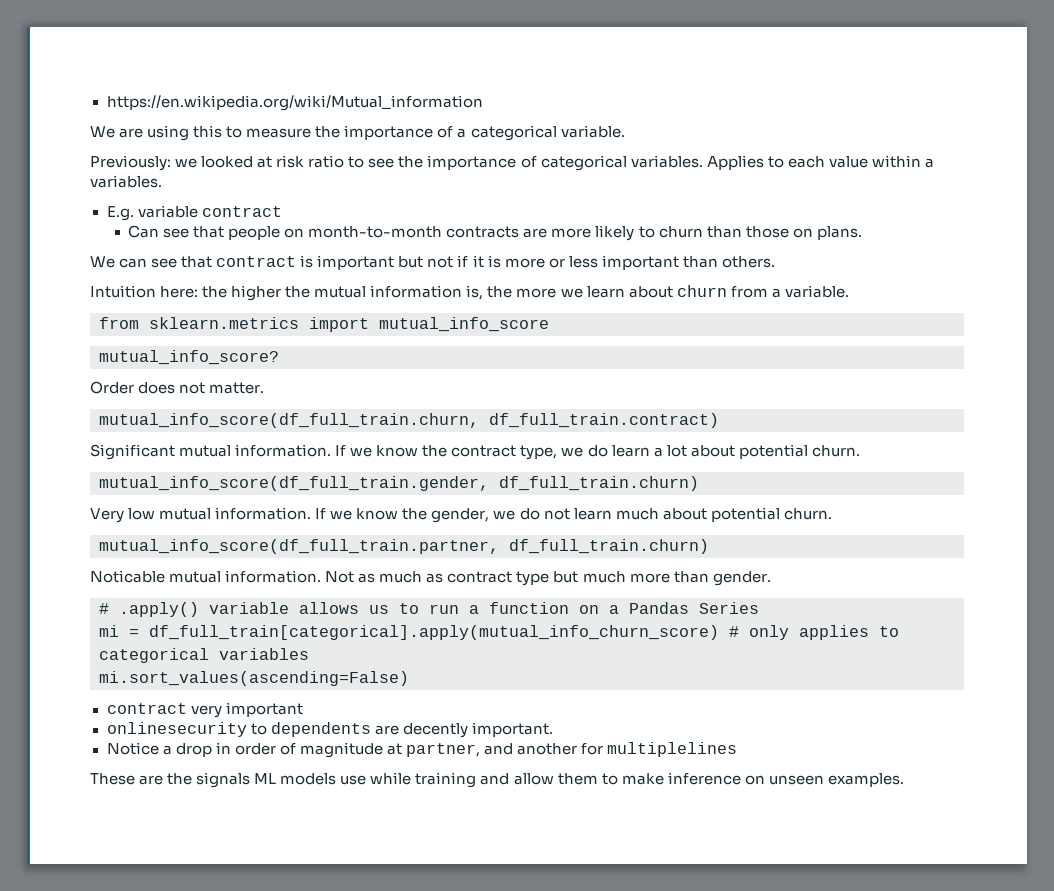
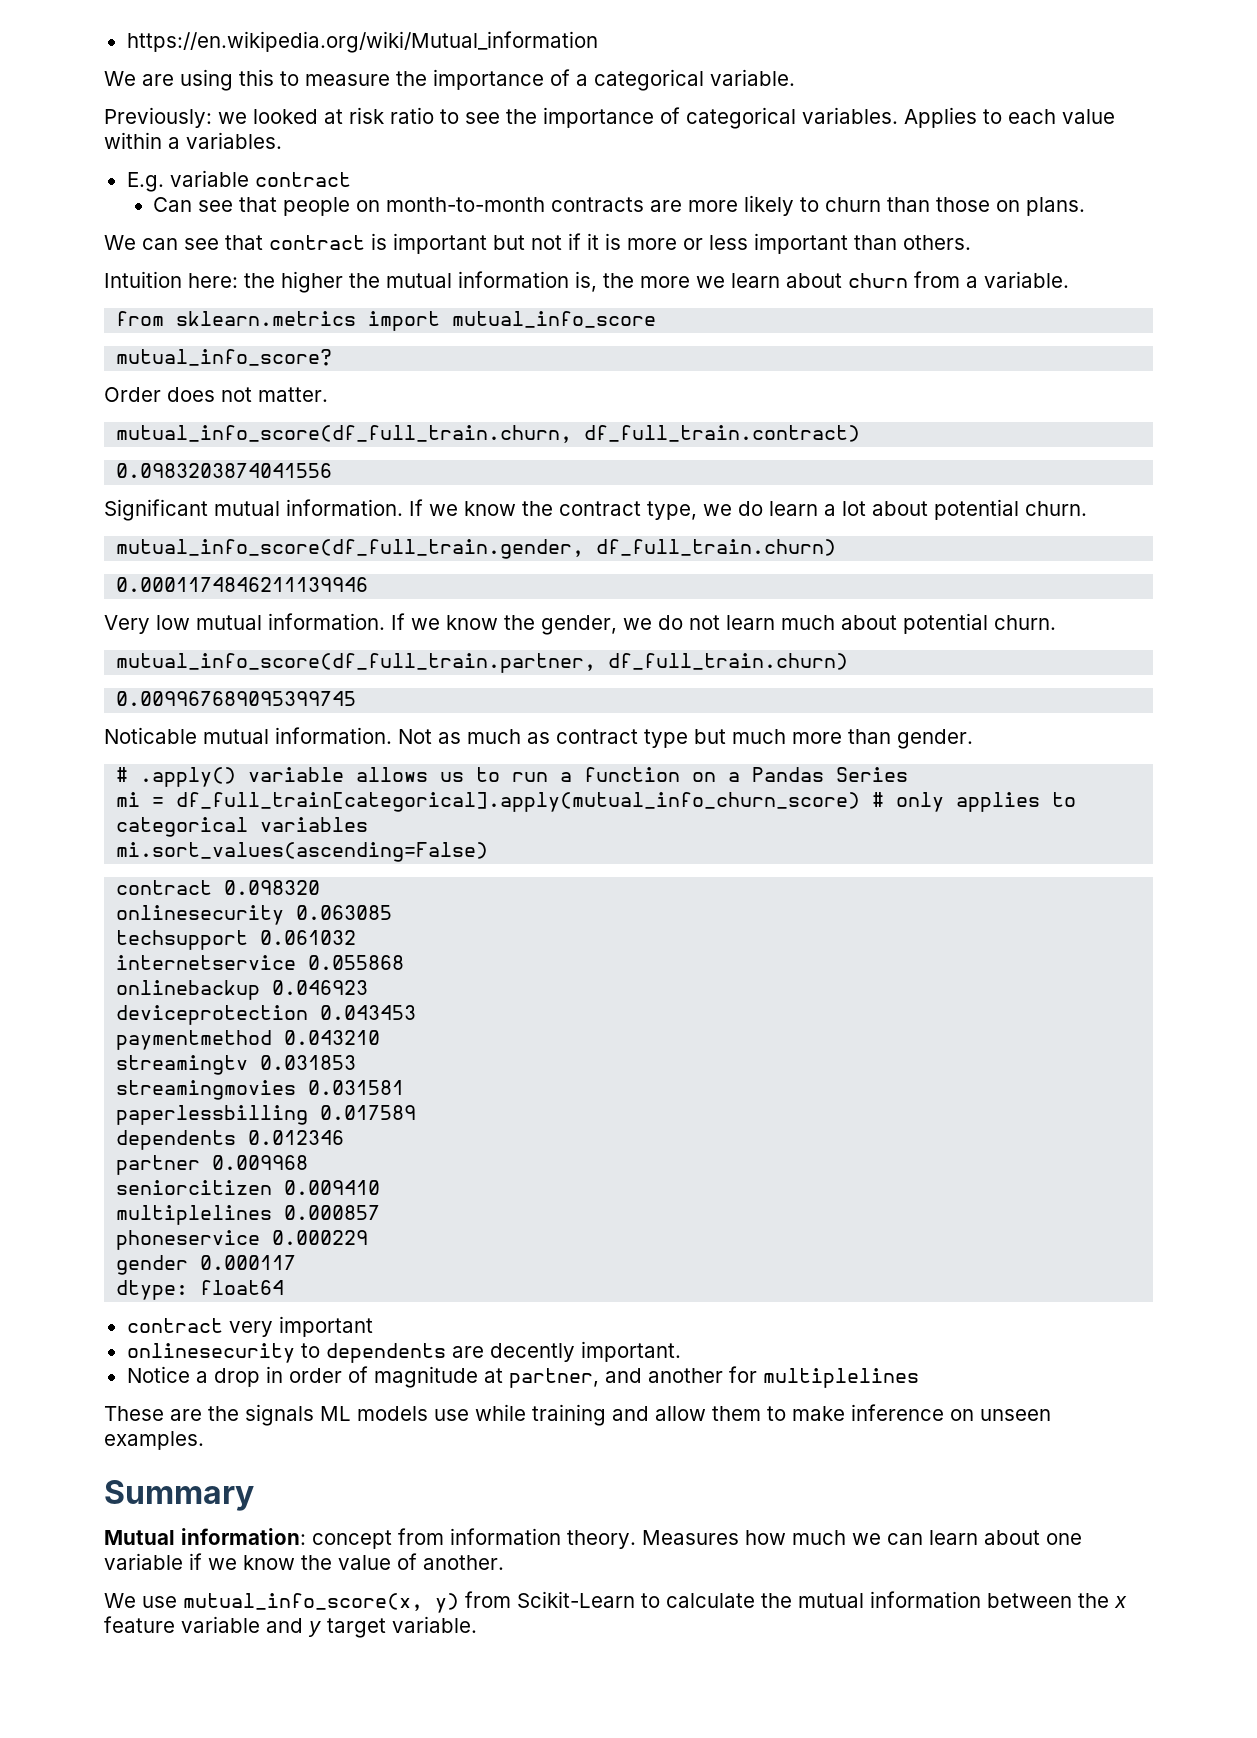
+ 0.0983203874041556
+ 0.0001174846211139946
+ 0.009967689095399745
+ contract 0.098320
+ onlinesecurity 0.063085
+ techsupport 0.061032
+ internetservice 0.055868
+ onlinebackup 0.046923
+ deviceprotection 0.043453
+ paymentmethod 0.043210
+ streamingtv 0.031853
+ streamingmovies 0.031581
+ paperlessbilling 0.017589
+ dependents 0.012346
+ partner 0.009968
+ seniorcitizen 0.009410
+ multiplelines 0.000857
+ phoneservice 0.000229
+ gender 0.000117
+ dtype: float64
+ Summary
+ Mutual information: concept from information theory. Measures how much we can learn about one variable if we know the value of another.
+ We use mutual_info_score(x, y) from Scikit-Learn to calculate the mutual information between the x feature variable and y target variable.

